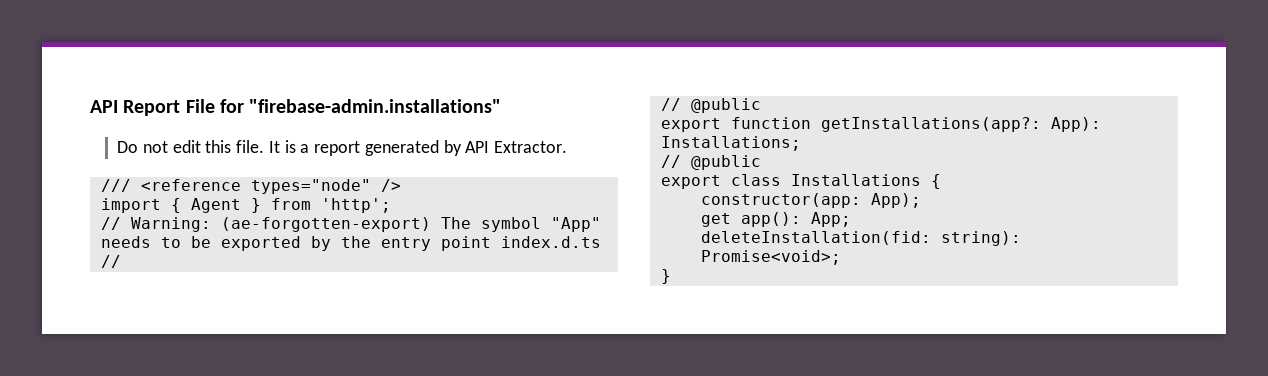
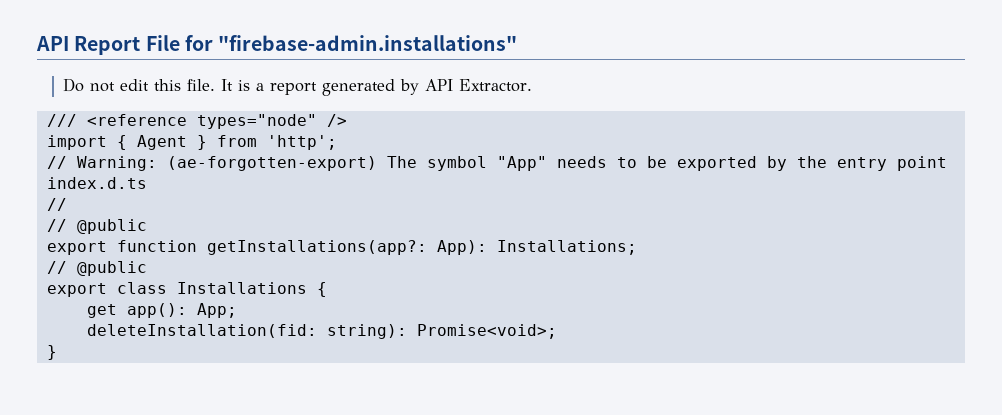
- constructor(app: App);

